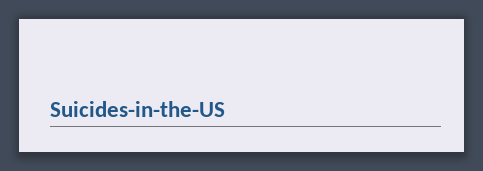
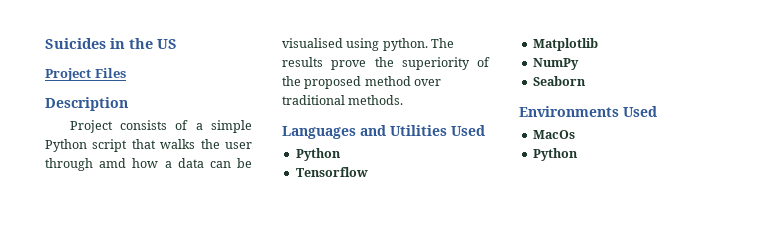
- Suicides-in-the-US
+ Suicides in the US
+ Project Files
+ Description
+ Project consists of a simple Python script that walks the user through amd how a data can be visualised using python. The results prove the superiority of the proposed method over traditional methods.
+ Languages and Utilities Used
+ Python
+ Tensorflow
+ Matplotlib
+ NumPy
+ Seaborn
+ Environments Used
+ MacOs
+ Python

